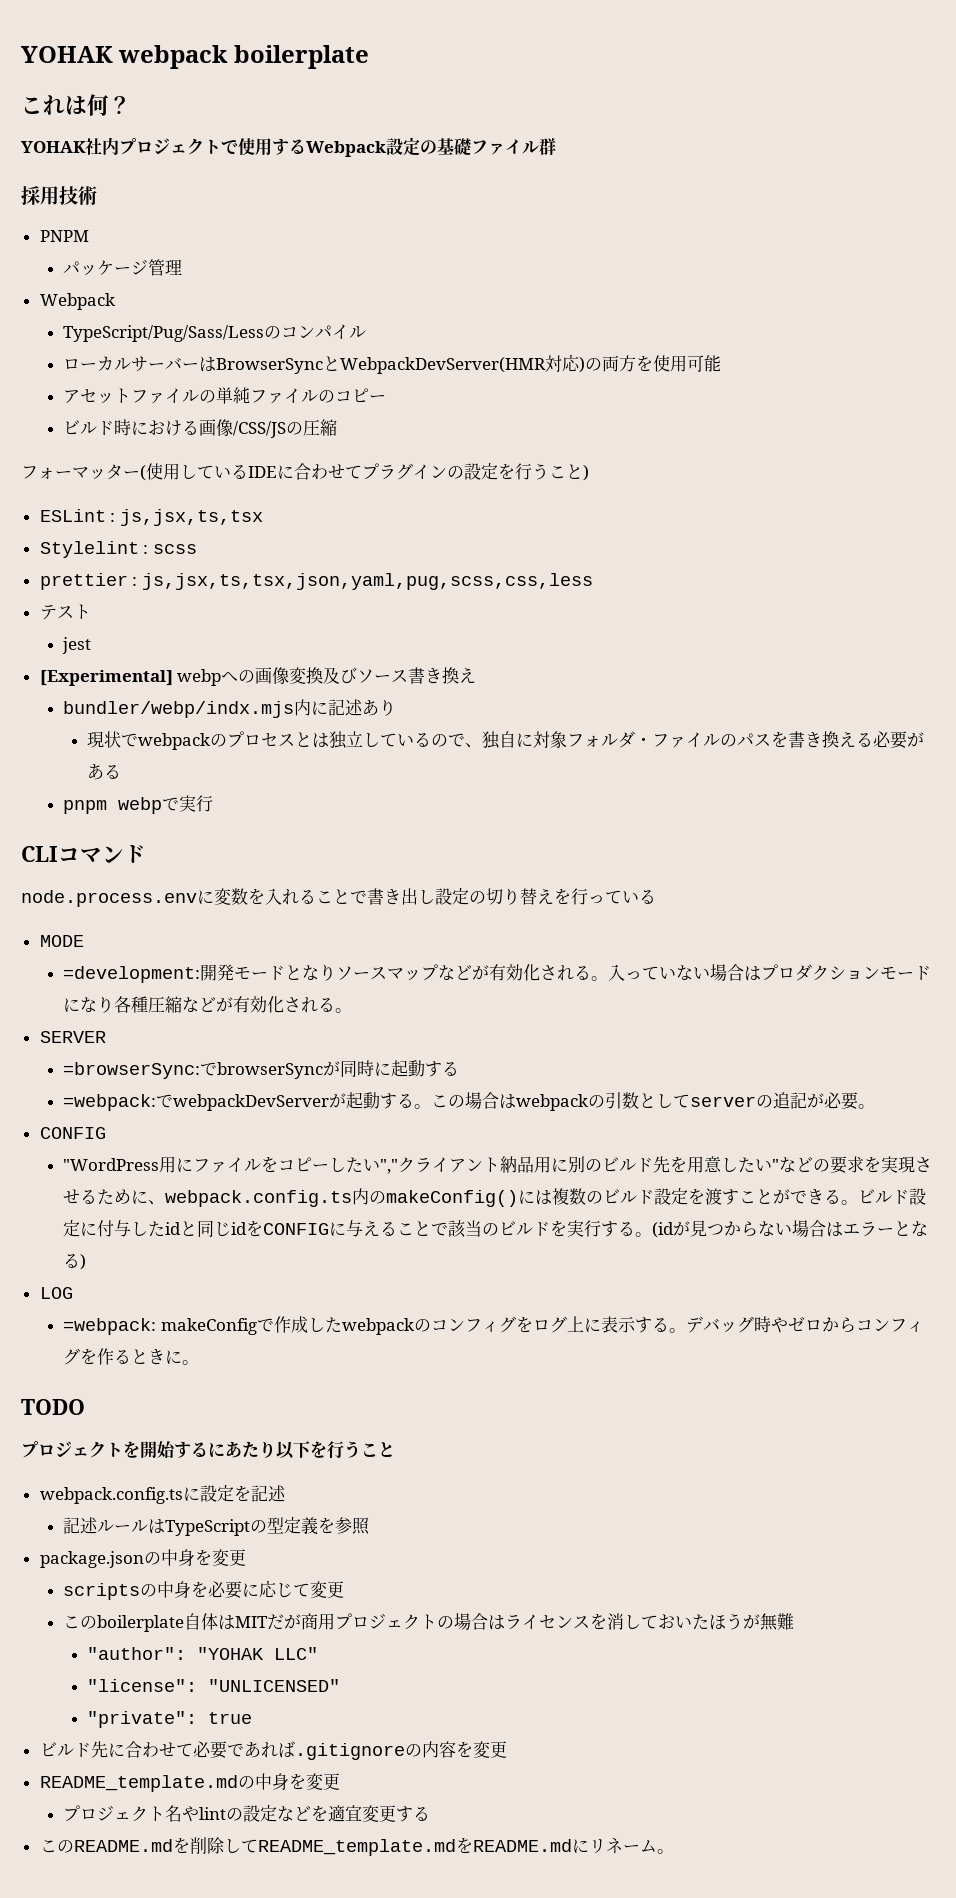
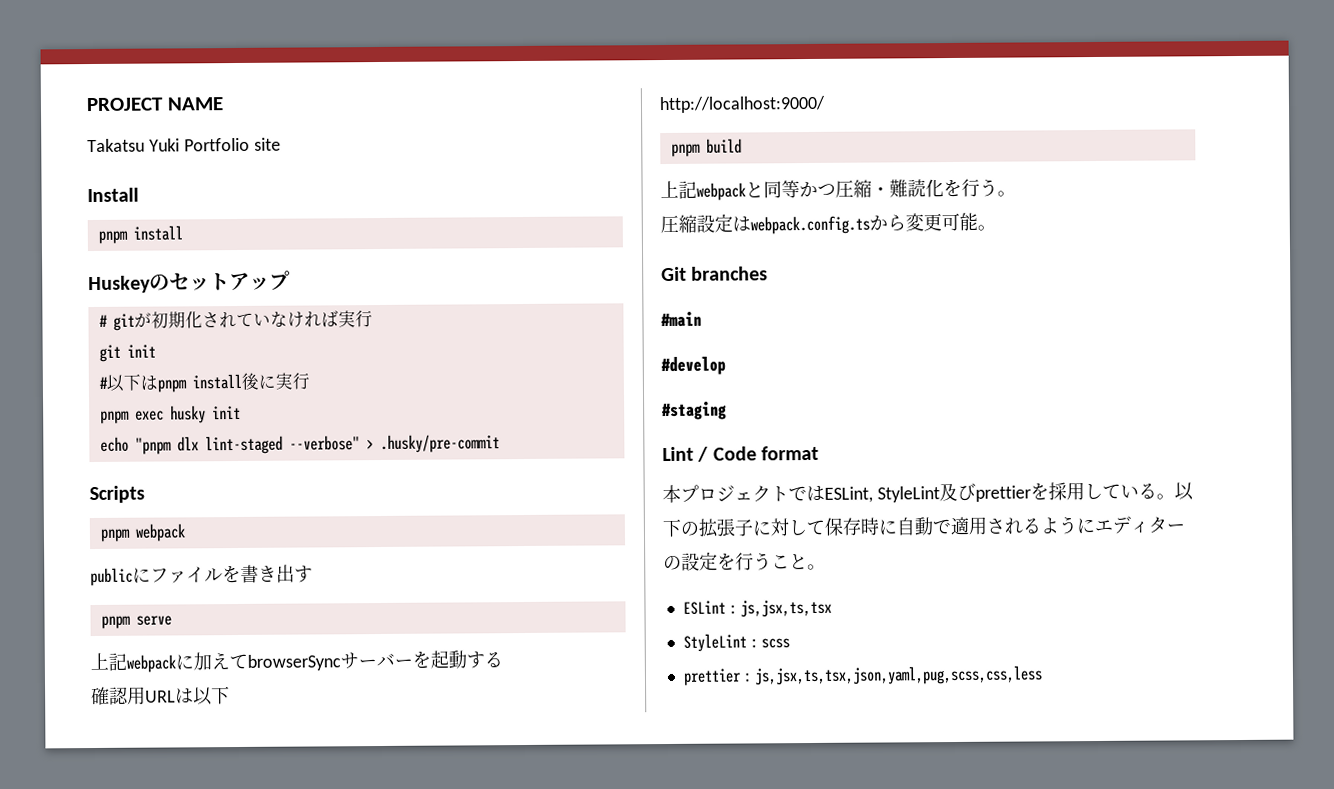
- YOHAK webpack boilerplate
- これは何？
- YOHAK社内プロジェクトで使用するWebpack設定の基礎ファイル群
- 採用技術
- PNPM
- パッケージ管理
- Webpack
- TypeScript/Pug/Sass/Lessのコンパイル
- ローカルサーバーはBrowserSyncとWebpackDevServer(HMR対応)の両方を使用可能
- アセットファイルの単純ファイルのコピー
- ビルド時における画像/CSS/JSの圧縮
- フォーマッター(使用しているIDEに合わせてプラグインの設定を行うこと)
+ PROJECT NAME
+ Takatsu Yuki Portfolio site
+ Install
+ pnpm install
+ Huskeyのセットアップ
+ # gitが初期化されていなければ実行
+ git init
+ #以下はpnpm install後に実行
+ pnpm exec husky init
+ echo "pnpm dlx lint-staged --verbose" > .husky/pre-commit
+ Scripts
+ pnpm webpack
+ publicにファイルを書き出す
+ pnpm serve
+ 上記webpackに加えてbrowserSyncサーバーを起動する
+ 確認用URLは以下
+ http://localhost:9000/
+ pnpm build
+ 上記webpackと同等かつ圧縮・難読化を行う。
+ 圧縮設定はwebpack.config.tsから変更可能。
+ Git branches
+ #main
+ #develop
+ #staging
+ Lint / Code format
+ 本プロジェクトではESLint, StyleLint及びprettierを採用している。以下の拡張子に対して保存時に自動で適用されるようにエディターの設定を行うこと。
- Stylelint : scss
+ StyleLint : scss
- テスト
- jest
- [Experimental] webpへの画像変換及びソース書き換え
- bundler/webp/indx.mjs内に記述あり
- 現状でwebpackのプロセスとは独立しているので、独自に対象フォルダ・ファイルのパスを書き換える必要がある
- pnpm webpで実行
- CLIコマンド
- node.process.envに変数を入れることで書き出し設定の切り替えを行っている
- MODE
- =development:開発モードとなりソースマップなどが有効化される。入っていない場合はプロダクションモードになり各種圧縮などが有効化される。
- SERVER
- =browserSync:でbrowserSyncが同時に起動する
- =webpack:でwebpackDevServerが起動する。この場合はwebpackの引数としてserverの追記が必要。
- CONFIG
- "WordPress用にファイルをコピーしたい","クライアント納品用に別のビルド先を用意したい"などの要求を実現させるために、webpack.config.ts内のmakeConfig()には複数のビルド設定を渡すことができる。ビルド設定に付与したidと同じidをCONFIGに与えることで該当のビルドを実行する。(idが見つからない場合はエラーとなる)
- LOG
- =webpack: makeConfigで作成したwebpackのコンフィグをログ上に表示する。デバッグ時やゼロからコンフィグを作るときに。
- TODO
- プロジェクトを開始するにあたり以下を行うこと
- webpack.config.tsに設定を記述
- 記述ルールはTypeScriptの型定義を参照
- package.jsonの中身を変更
- scriptsの中身を必要に応じて変更
- このboilerplate自体はMITだが商用プロジェクトの場合はライセンスを消しておいたほうが無難
- "author": "YOHAK LLC"
- "license": "UNLICENSED"
- "private": true
- ビルド先に合わせて必要であれば.gitignoreの内容を変更
- README_template.mdの中身を変更
- プロジェクト名やlintの設定などを適宜変更する
- このREADME.mdを削除してREADME_template.mdをREADME.mdにリネーム。

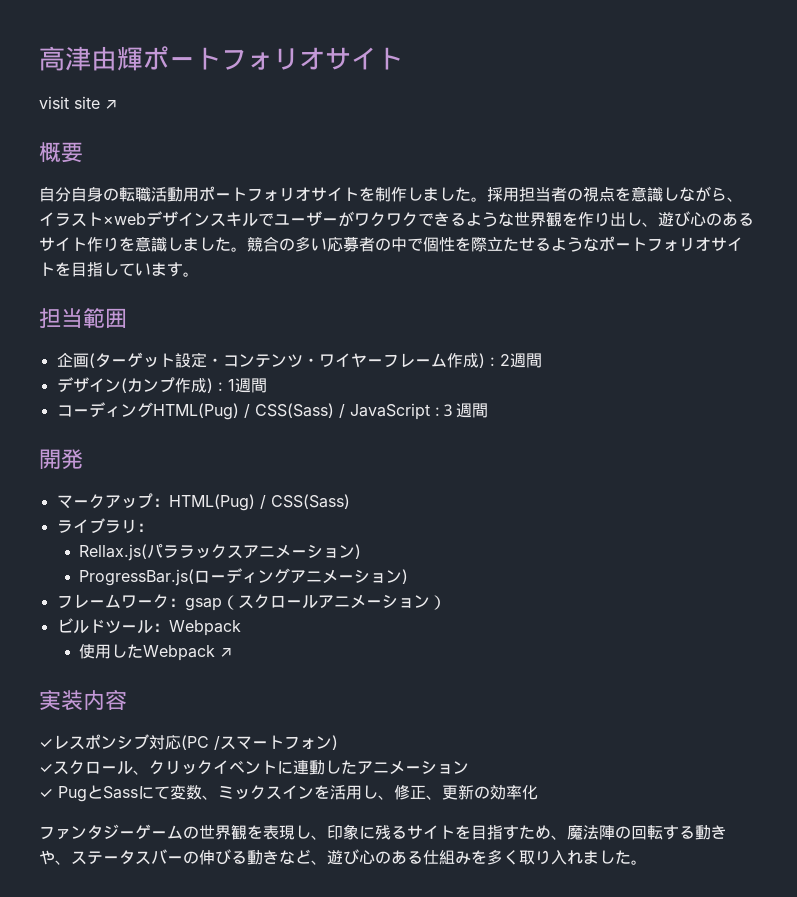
- PROJECT NAME
- Takatsu Yuki Portfolio site
- Install
- pnpm install
- Huskeyのセットアップ
- # gitが初期化されていなければ実行
- git init
- #以下はpnpm install後に実行
- pnpm exec husky init
- echo "pnpm dlx lint-staged --verbose" > .husky/pre-commit
- Scripts
- pnpm webpack
- publicにファイルを書き出す
- pnpm serve
- 上記webpackに加えてbrowserSyncサーバーを起動する
- 確認用URLは以下
- http://localhost:9000/
- pnpm build
- 上記webpackと同等かつ圧縮・難読化を行う。
- 圧縮設定はwebpack.config.tsから変更可能。
- Git branches
- #main
- #develop
- #staging
- Lint / Code format
- 本プロジェクトではESLint, StyleLint及びprettierを採用している。以下の拡張子に対して保存時に自動で適用されるようにエディターの設定を行うこと。
- ESLint : js,jsx,ts,tsx
- StyleLint : scss
- prettier : js,jsx,ts,tsx,json,yaml,pug,scss,css,less
+ 高津由輝ポートフォリオサイト
+ visit site ↗
+ 概要
+ 自分自身の転職活動用ポートフォリオサイトを制作しました。採用担当者の視点を意識しながら、イラスト×webデザインスキルでユーザーがワクワクできるような世界観を作り出し、遊び心のあるサイト作りを意識しました。競合の多い応募者の中で個性を際立たせるようなポートフォリオサイトを目指しています。
+ 担当範囲
+ 企画(ターゲット設定・コンテンツ・ワイヤーフレーム作成) : 2週間
+ デザイン(カンプ作成) : 1週間
+ コーディングHTML(Pug) / CSS(Sass) / JavaScript :３週間
+ 開発
+ マークアップ：HTML(Pug) / CSS(Sass)
+ ライブラリ：
+ Rellax.js(パララックスアニメーション)
+ ProgressBar.js(ローディングアニメーション)
+ フレームワーク：gsap（スクロールアニメーション）
+ ビルドツール：Webpack
+ 使用したWebpack ↗
+ 実装内容
+ ✓レスポンシブ対応(PC /スマートフォン)
+ ✓スクロール、クリックイベントに連動したアニメーション
+ ✓ PugとSassにて変数、ミックスインを活用し、修正、更新の効率化
+ ファンタジーゲームの世界観を表現し、印象に残るサイトを目指すため、魔法陣の回転する動きや、ステータスバーの伸びる動きなど、遊び心のある仕組みを多く取り入れました。

